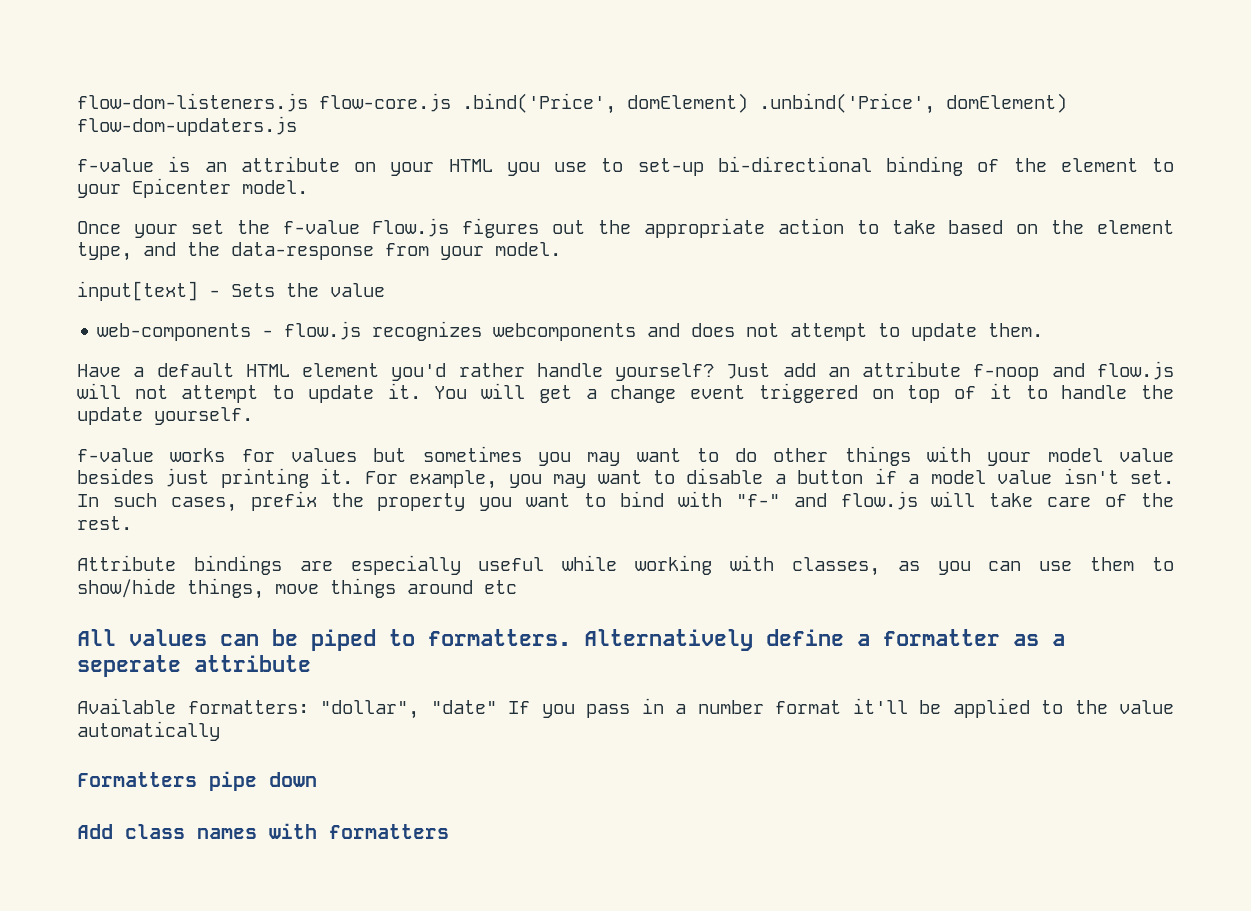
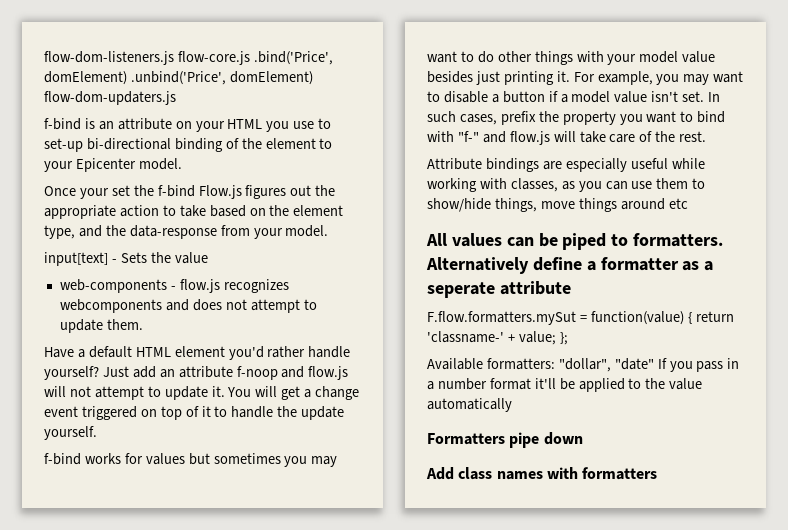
- f-value is an attribute on your HTML you use to set-up bi-directional binding of the element to your Epicenter model.
+ f-bind is an attribute on your HTML you use to set-up bi-directional binding of the element to your Epicenter model.
- Once your set the f-value Flow.js figures out the appropriate action to take based on the element type, and the data-response from your model.
+ Once your set the f-bind Flow.js figures out the appropriate action to take based on the element type, and the data-response from your model.
- f-value works for values but sometimes you may want to do other things with your model value besides just printing it.
+ f-bind works for values but sometimes you may want to do other things with your model value besides just printing it.
+ F.flow.formatters.mySut = function(value) { return 'classname-' + value; };

